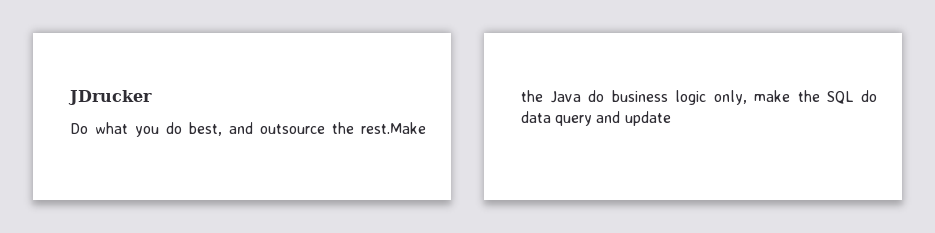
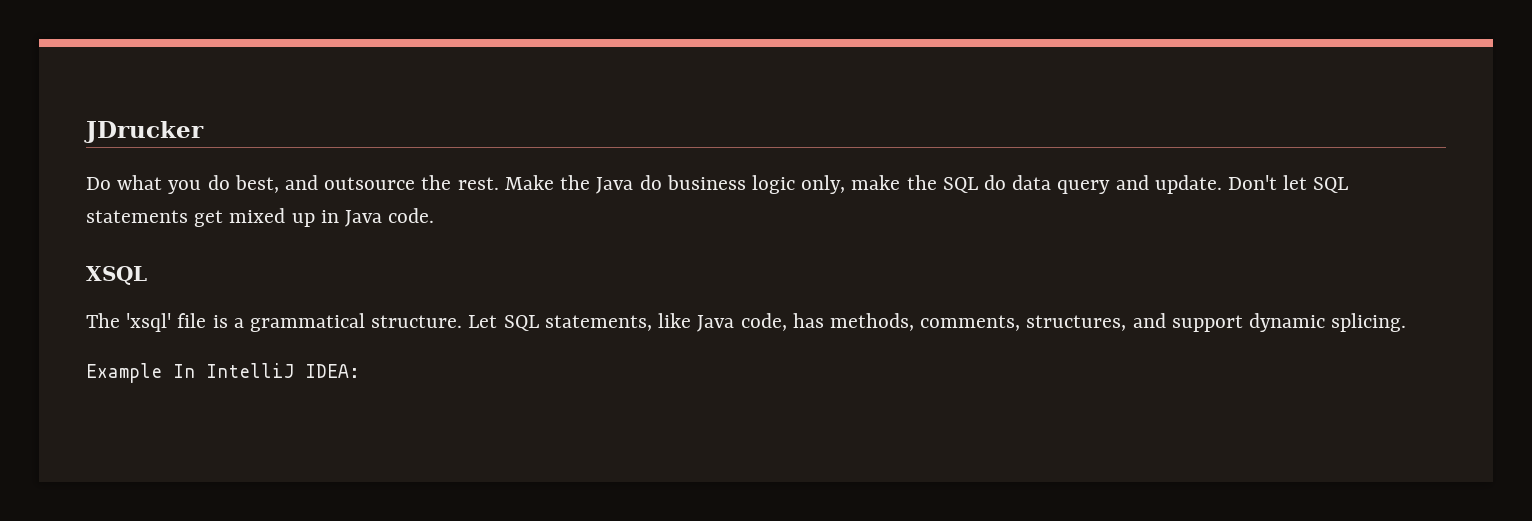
- Do what you do best, and outsource the rest.Make the Java do business logic only, make the SQL do data query and update
+ Do what you do best, and outsource the rest. Make the Java do business logic only, make the SQL do data query and update. Don't let SQL statements get mixed up in Java code.
+ XSQL
+ The 'xsql' file is a grammatical structure. Let SQL statements, like Java code, has methods, comments, structures, and support dynamic splicing.
+ Example In IntelliJ IDEA:

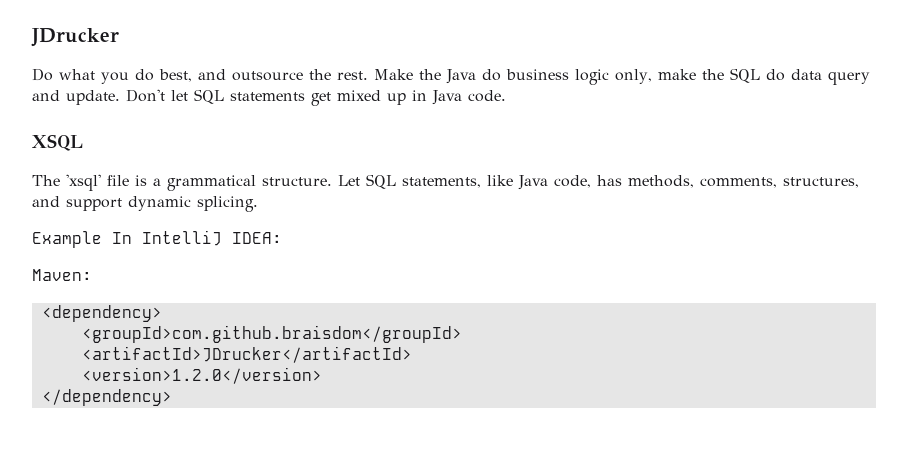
+ Maven:
+ <dependency>
+ <groupId>com.github.braisdom</groupId>
+ <artifactId>JDrucker</artifactId>
+ <version>1.2.0</version>
+ </dependency>

